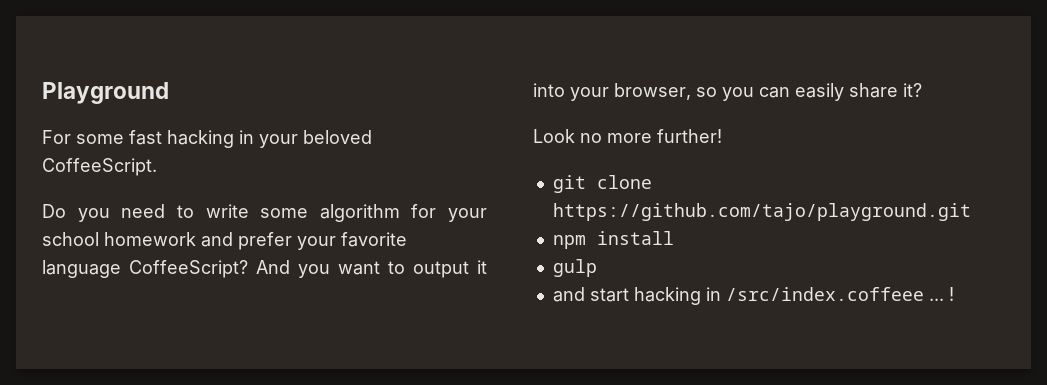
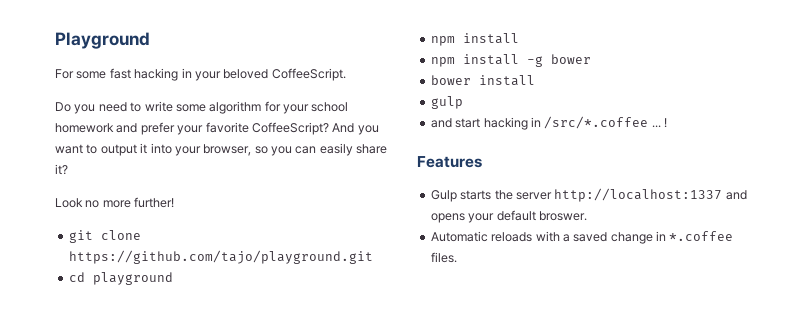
- Do you need to write some algorithm for your school homework and prefer your favorite language CoffeeScript?
+ Do you need to write some algorithm for your school homework and prefer your favorite CoffeeScript?
+ cd playground
  npm install
+ npm install -g bower
+ bower install
- and start hacking in /src/index.coffeee ...
+ and start hacking in /src/*.coffee ...
+ Features
+ Gulp starts the server http://localhost:1337 and opens your default broswer.
+ Automatic reloads with a saved change in *.coffee files.

